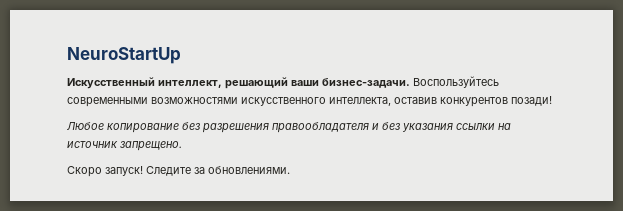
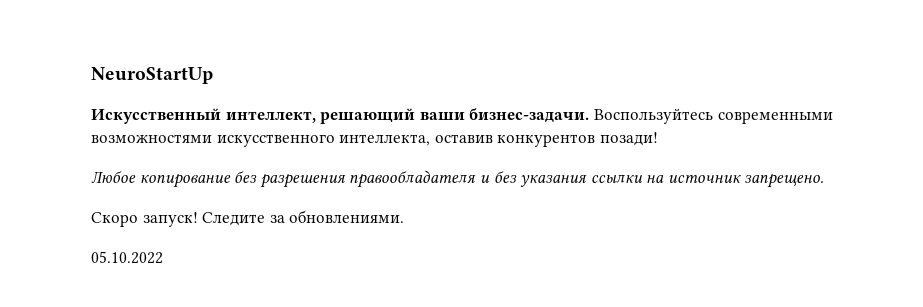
+ 05.10.2022

